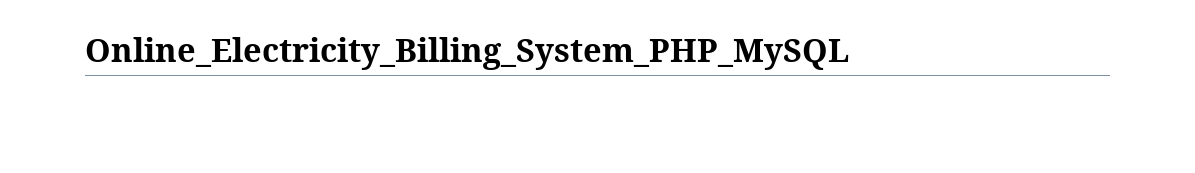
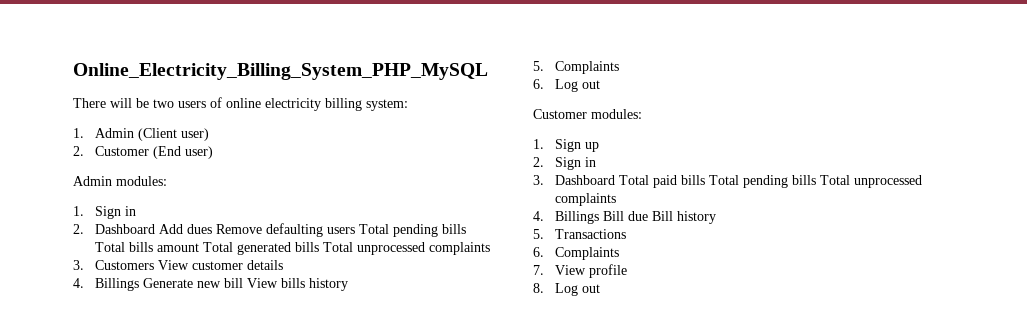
+ There will be two users of online electricity billing system:
+ 1. Admin (Client user)
+ 2. Customer (End user)
+ Admin modules:
+ 1. Sign in
+ 2. Dashboard Add dues Remove defaulting users Total pending bills Total bills amount Total generated bills Total unprocessed complaints
+ 3. Customers View customer details
+ 4. Billings Generate new bill View bills history
+ 5. Complaints
+ 6. Log out
+ Customer modules:
+ 1. Sign up
+ 2. Sign in
+ 3. Dashboard Total paid bills Total pending bills Total unprocessed complaints
+ 4. Billings Bill due Bill history
+ 5. Transactions
+ 6. Complaints
+ 7. View profile
+ 8. Log out

